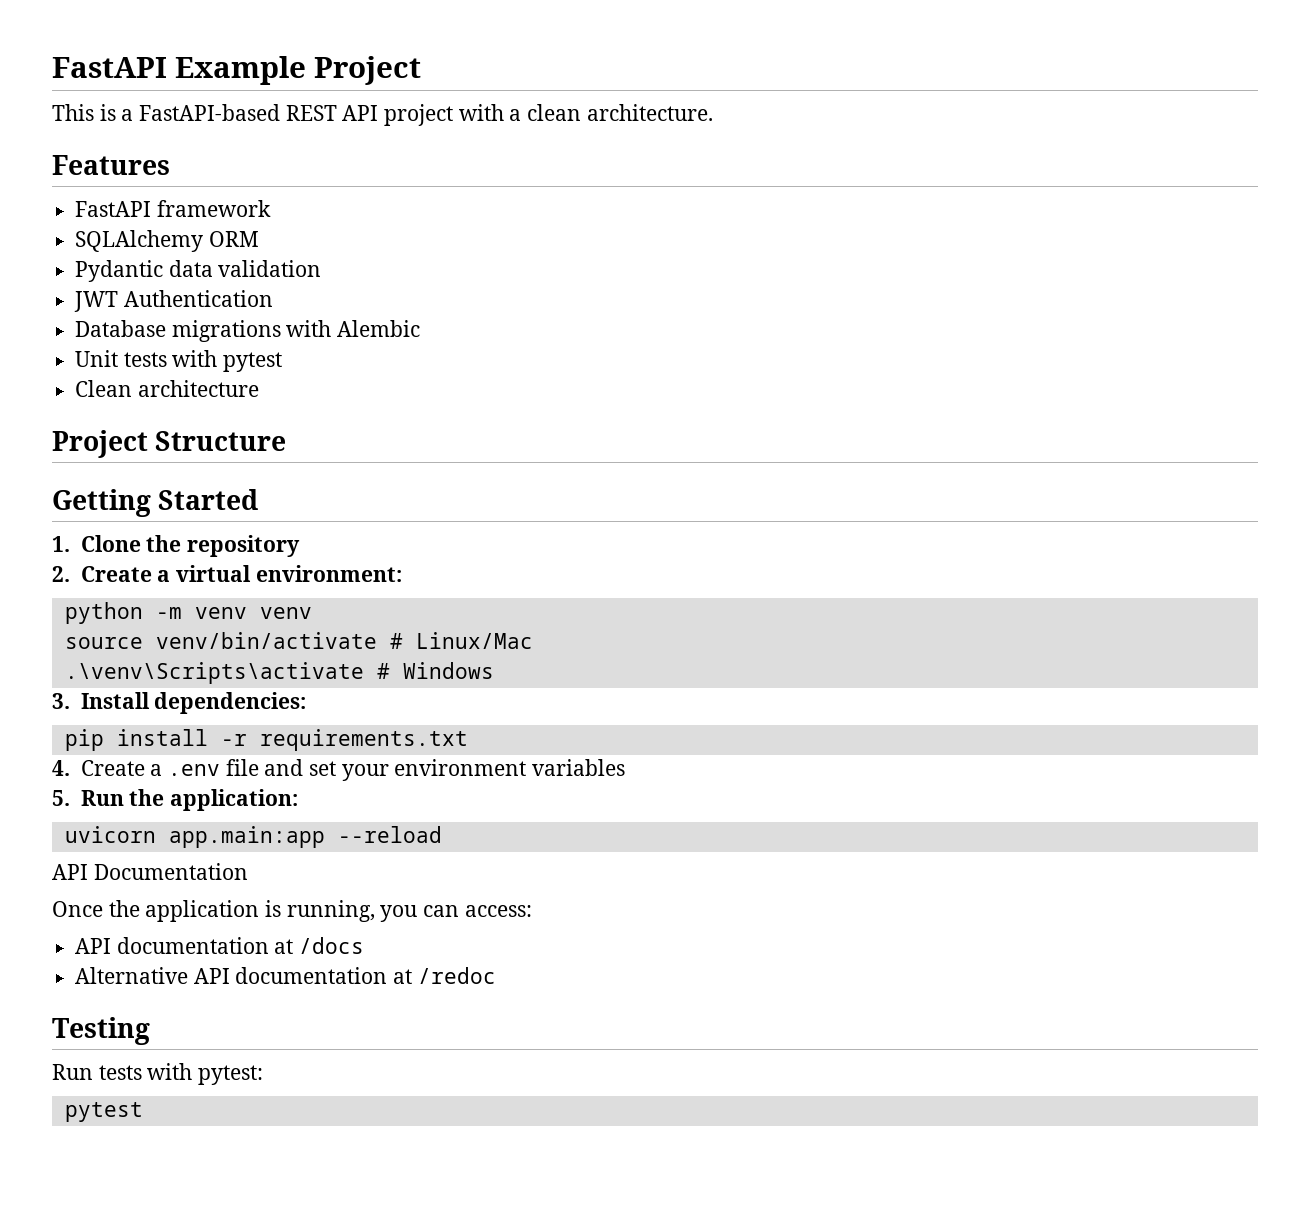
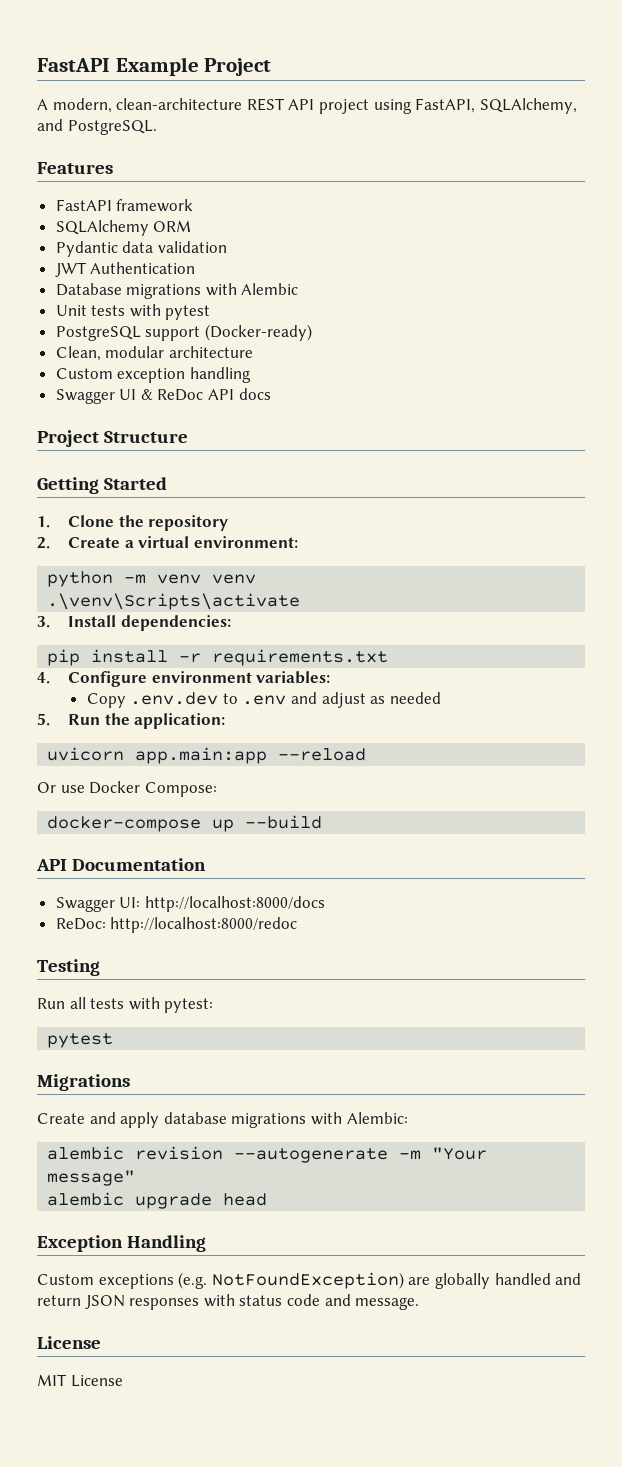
- This is a FastAPI-based REST API project with a clean architecture.
+ A modern, clean-architecture REST API project using FastAPI, SQLAlchemy, and PostgreSQL.
- Clean architecture
+ PostgreSQL support (Docker-ready)
+ Clean, modular architecture
+ Custom exception handling
+ Swagger UI & ReDoc API docs
- source venv/bin/activate # Linux/Mac
- .\venv\Scripts\activate # Windows
+ .\venv\Scripts\activate
- 4. Create a .env file and set your environment variables
+ 4. Configure environment variables:
+ Copy .env.dev to .env and adjust as needed
+ Or use Docker Compose:
+ docker-compose up --build
  API Documentation
- Once the application is running, you can access:
- API documentation at /docs
- Alternative API documentation at /redoc
+ Swagger UI: http://localhost:8000/docs
+ ReDoc: http://localhost:8000/redoc
- Run tests with pytest:
+ Run all tests with pytest:
+ Migrations
+ Create and apply database migrations with Alembic:
+ alembic revision --autogenerate -m "Your message"
+ alembic upgrade head
+ Exception Handling
+ Custom exceptions (e.g. NotFoundException) are globally handled and return JSON responses with status code and message.
+ License
+ MIT License

